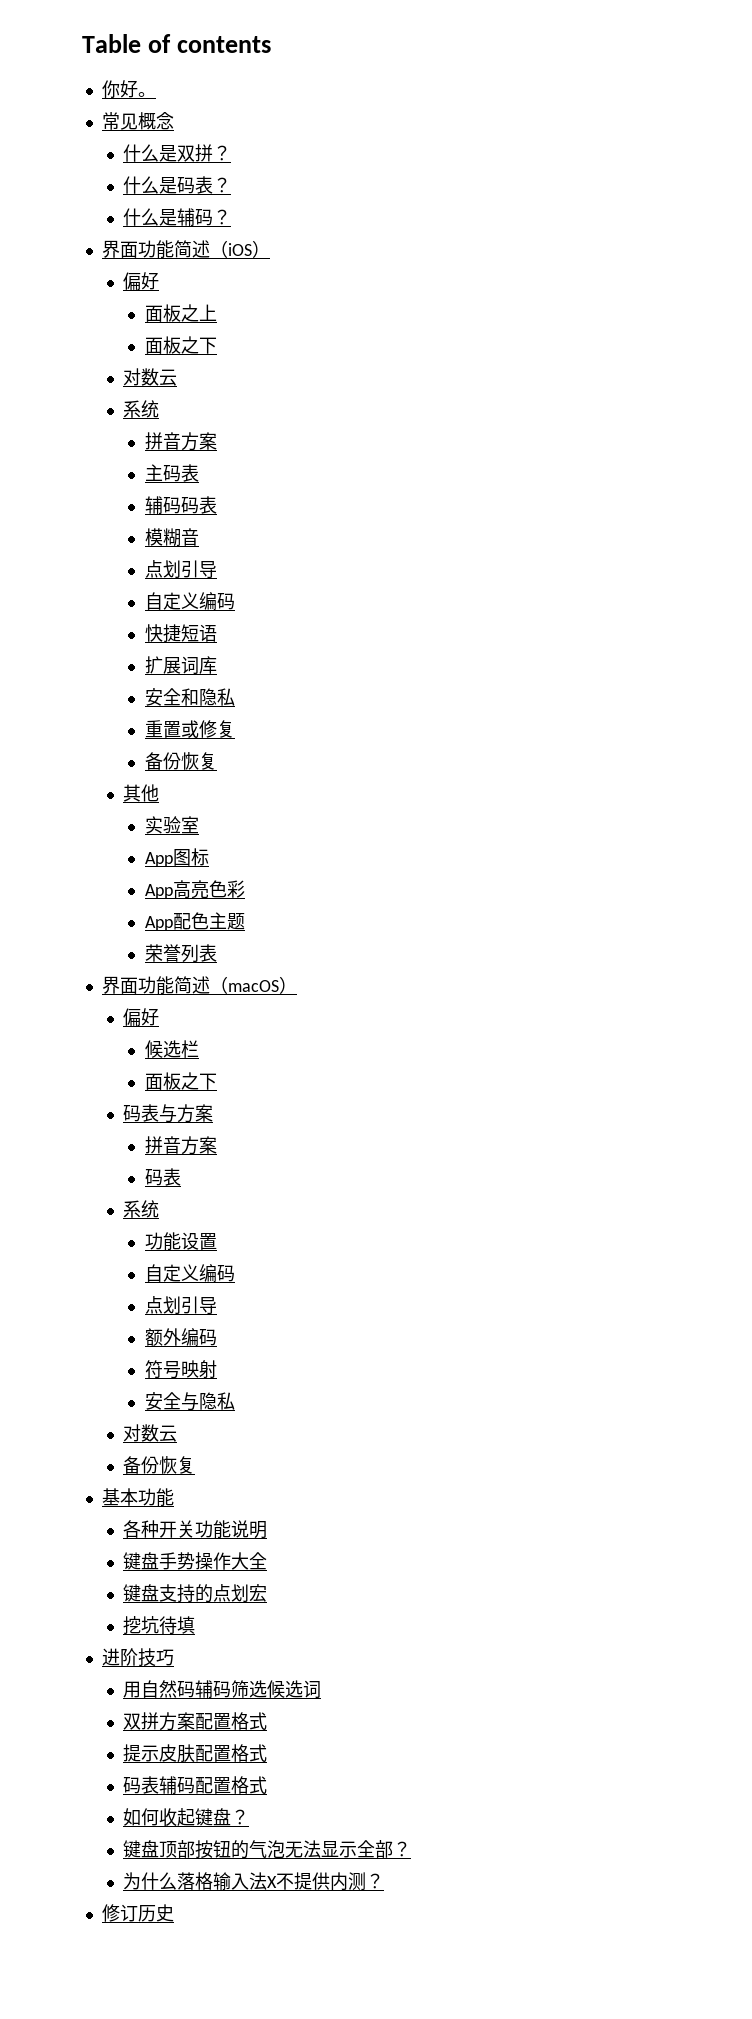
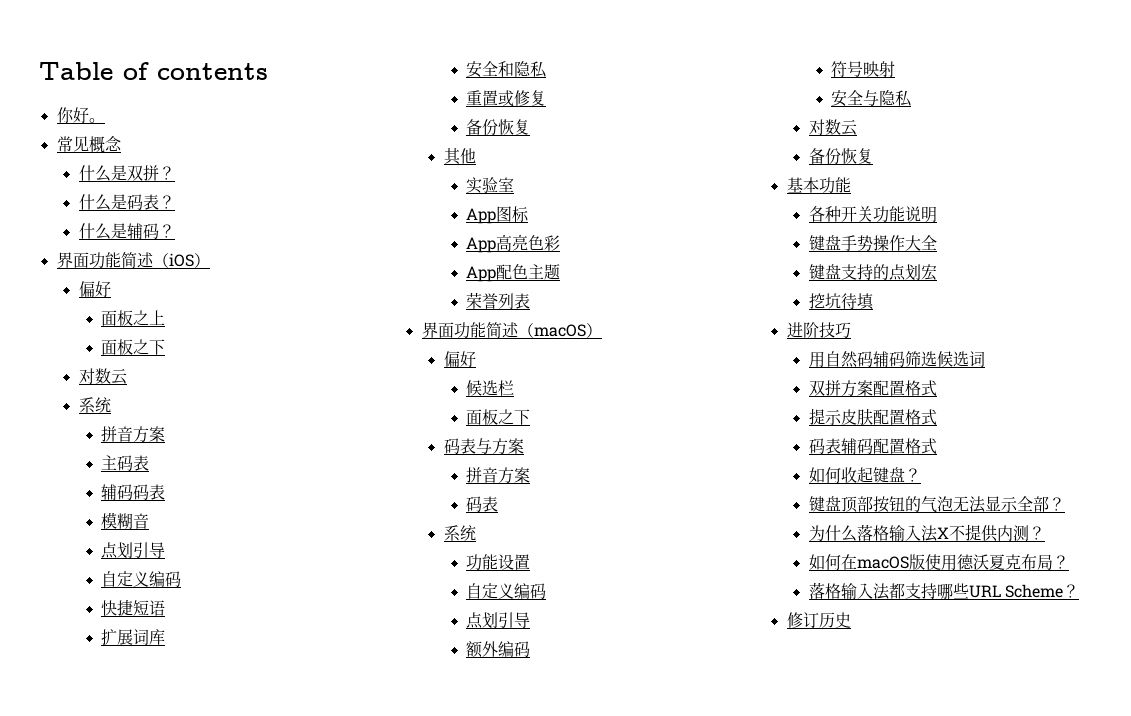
+ 如何在macOS版使用德沃夏克布局？
+ 落格输入法都支持哪些URL Scheme？

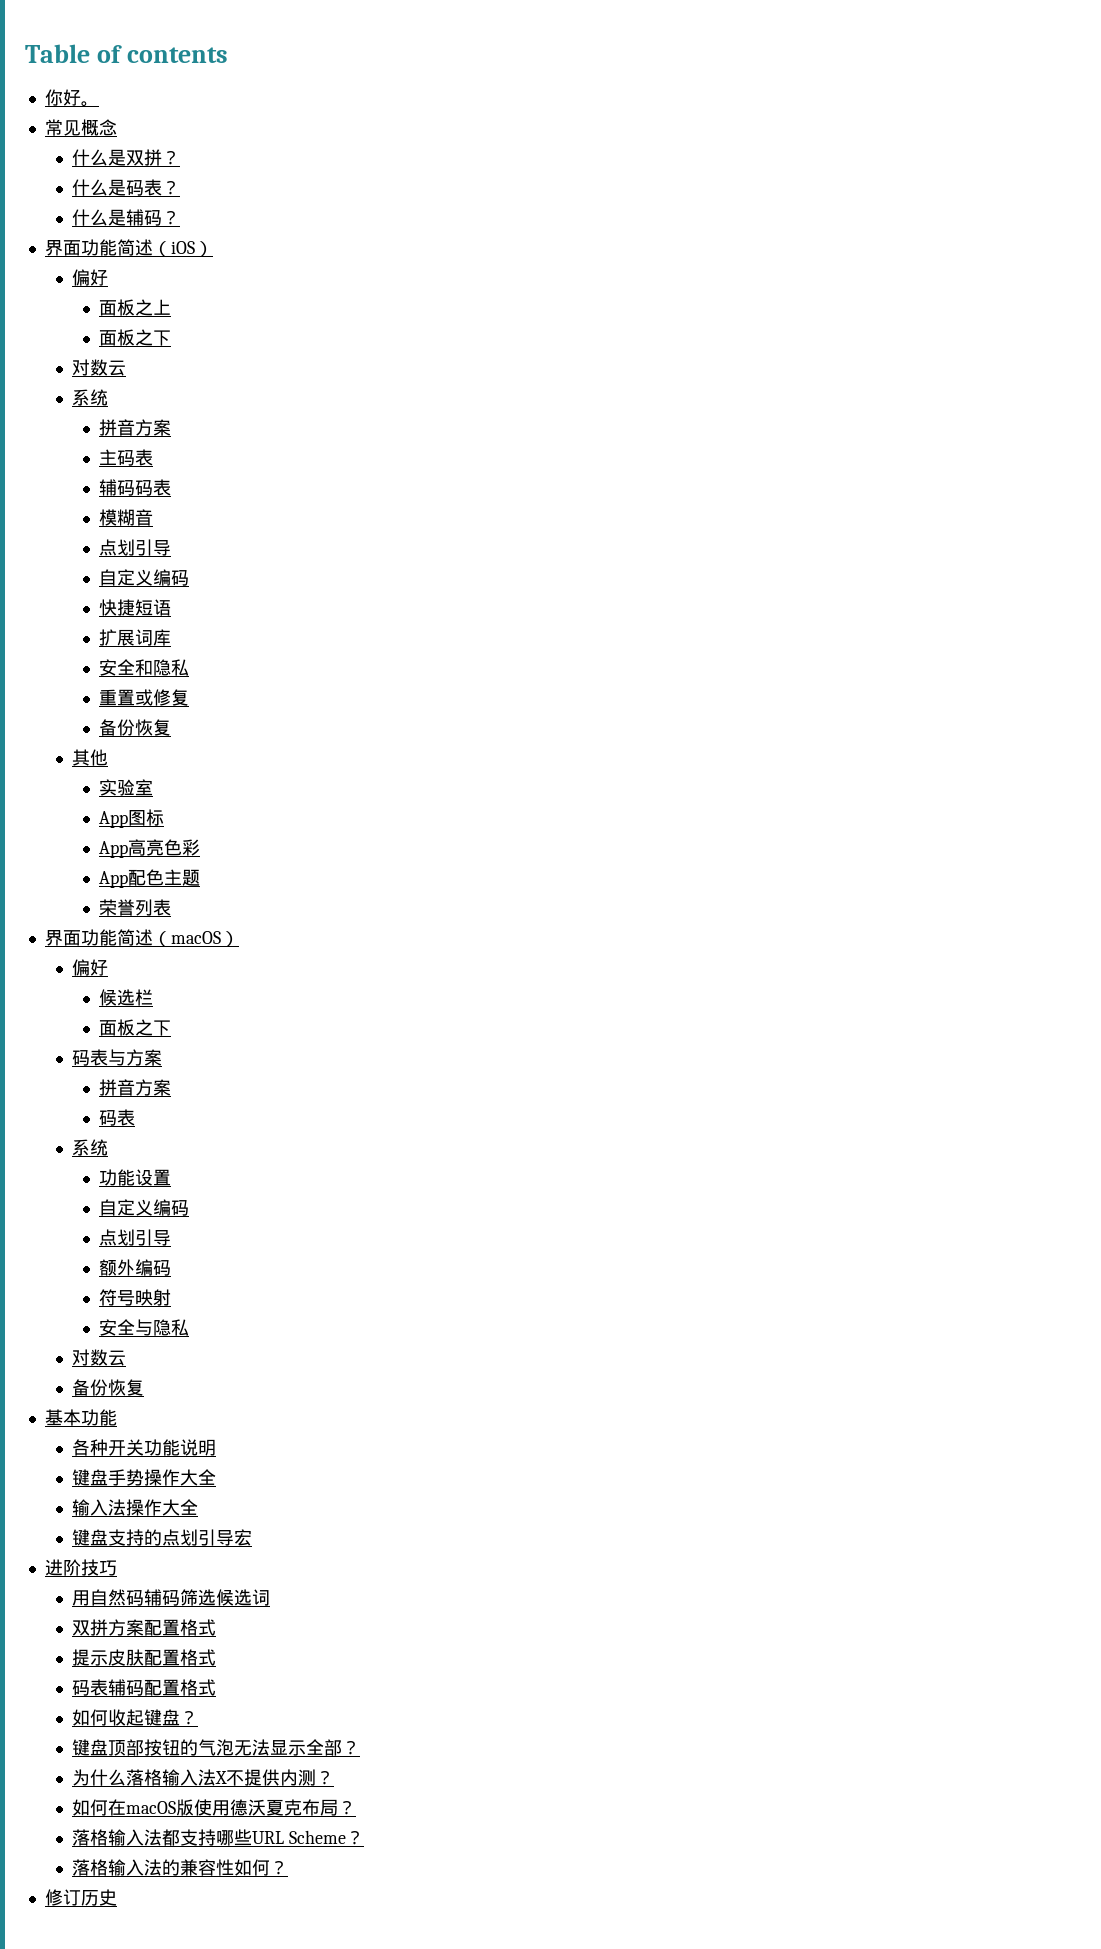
+ 输入法操作大全
- 键盘支持的点划宏
+ 键盘支持的点划引导宏
- 挖坑待填
+ 落格输入法的兼容性如何？

